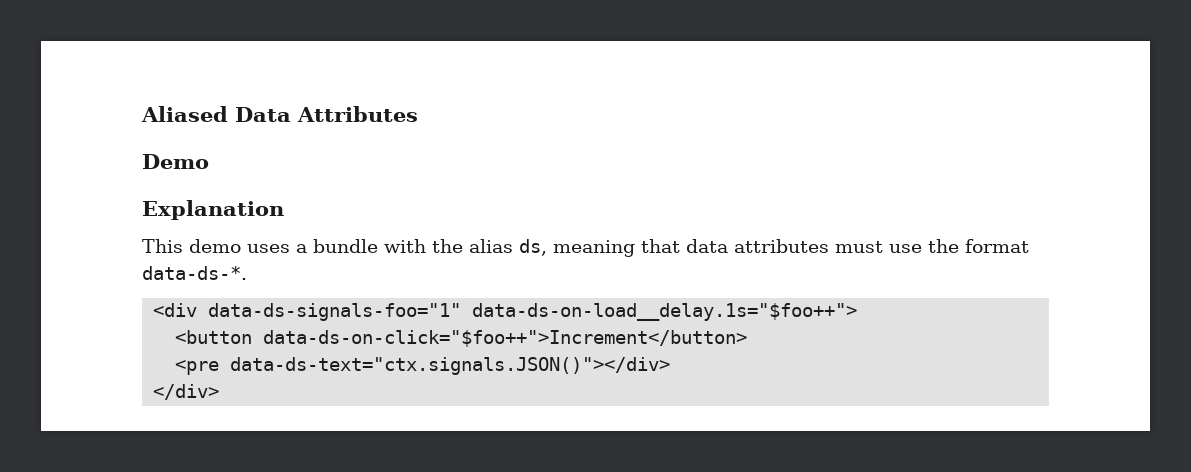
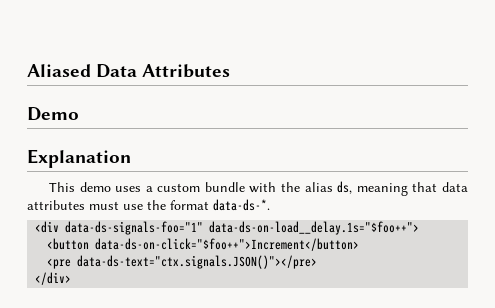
- This demo uses a bundle with the alias ds, meaning that data attributes must use the format data-ds-*.
+ This demo uses a custom bundle with the alias ds, meaning that data attributes must use the format data-ds-*.
- <pre data-ds-text="ctx.signals.JSON()"></div>
+ <pre data-ds-text="ctx.signals.JSON()"></pre>

